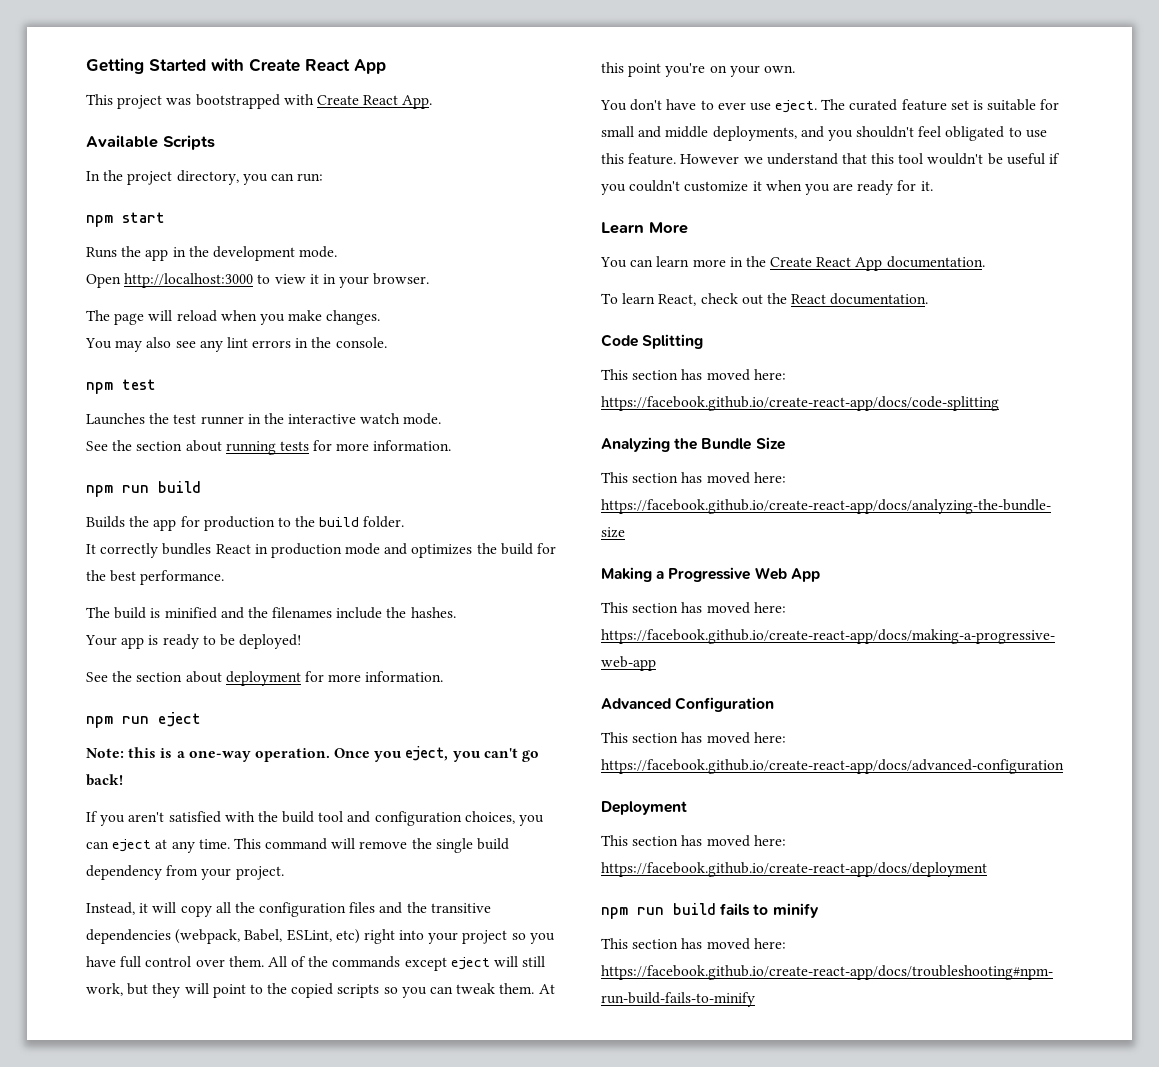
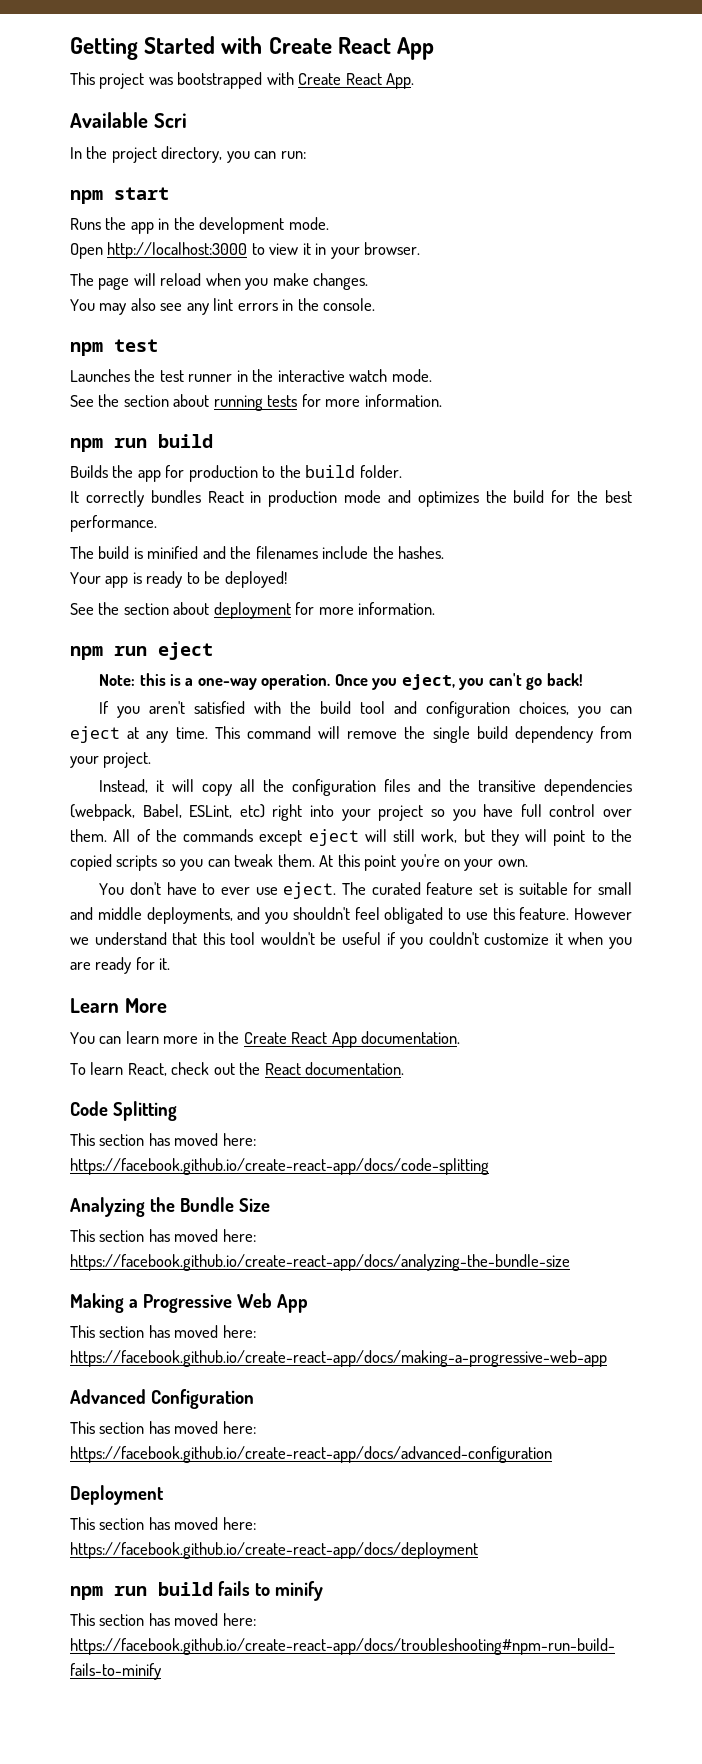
- Available Scripts
+ Available Scri

